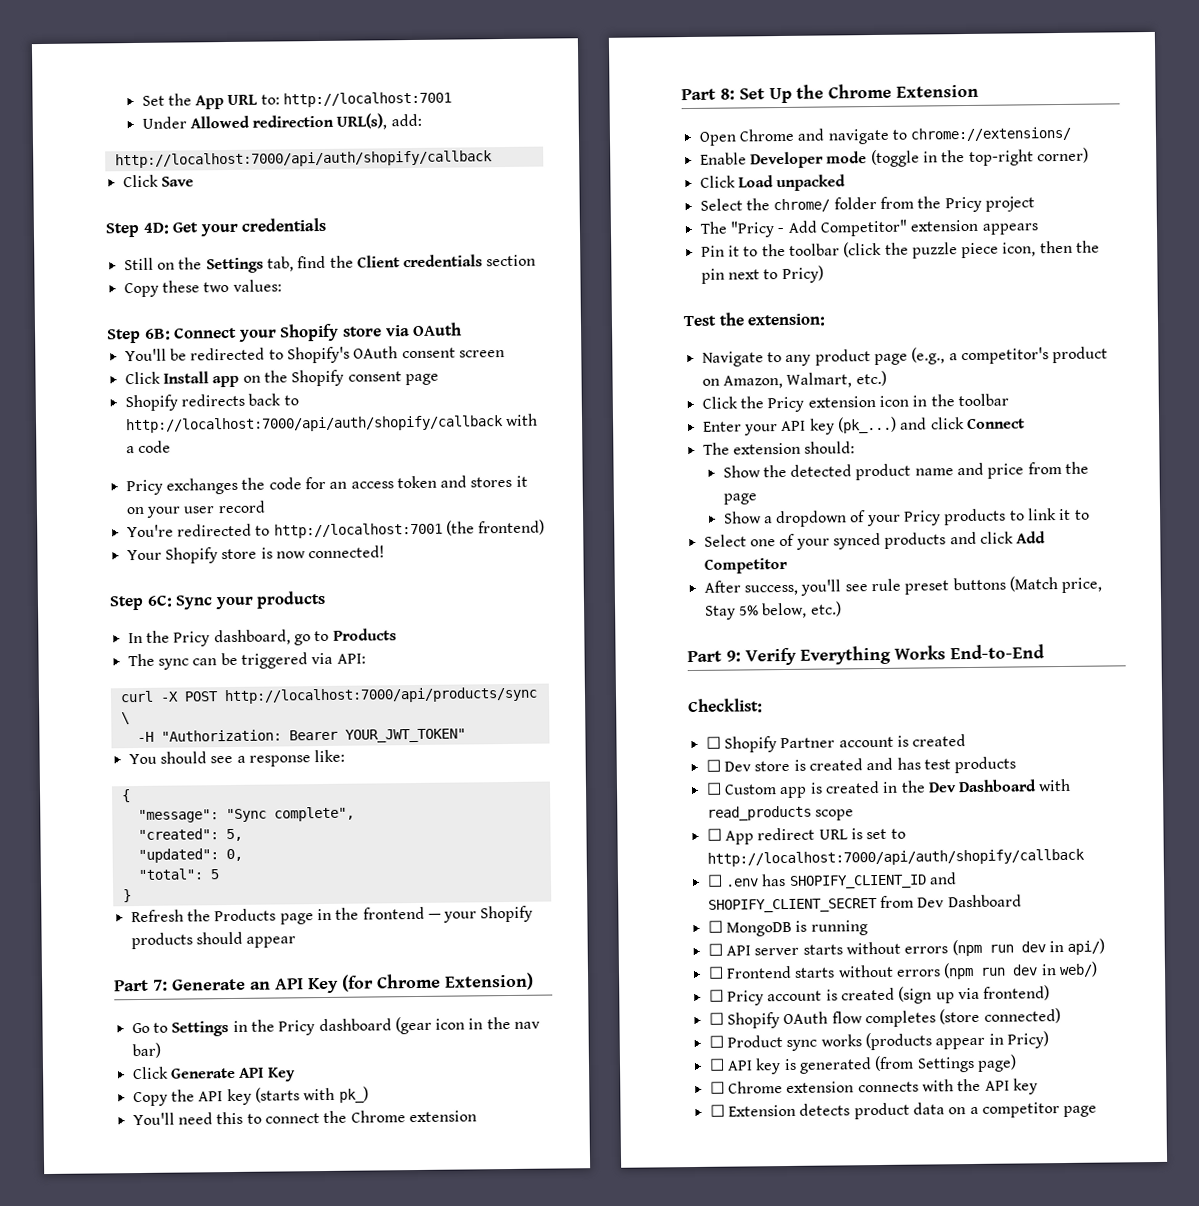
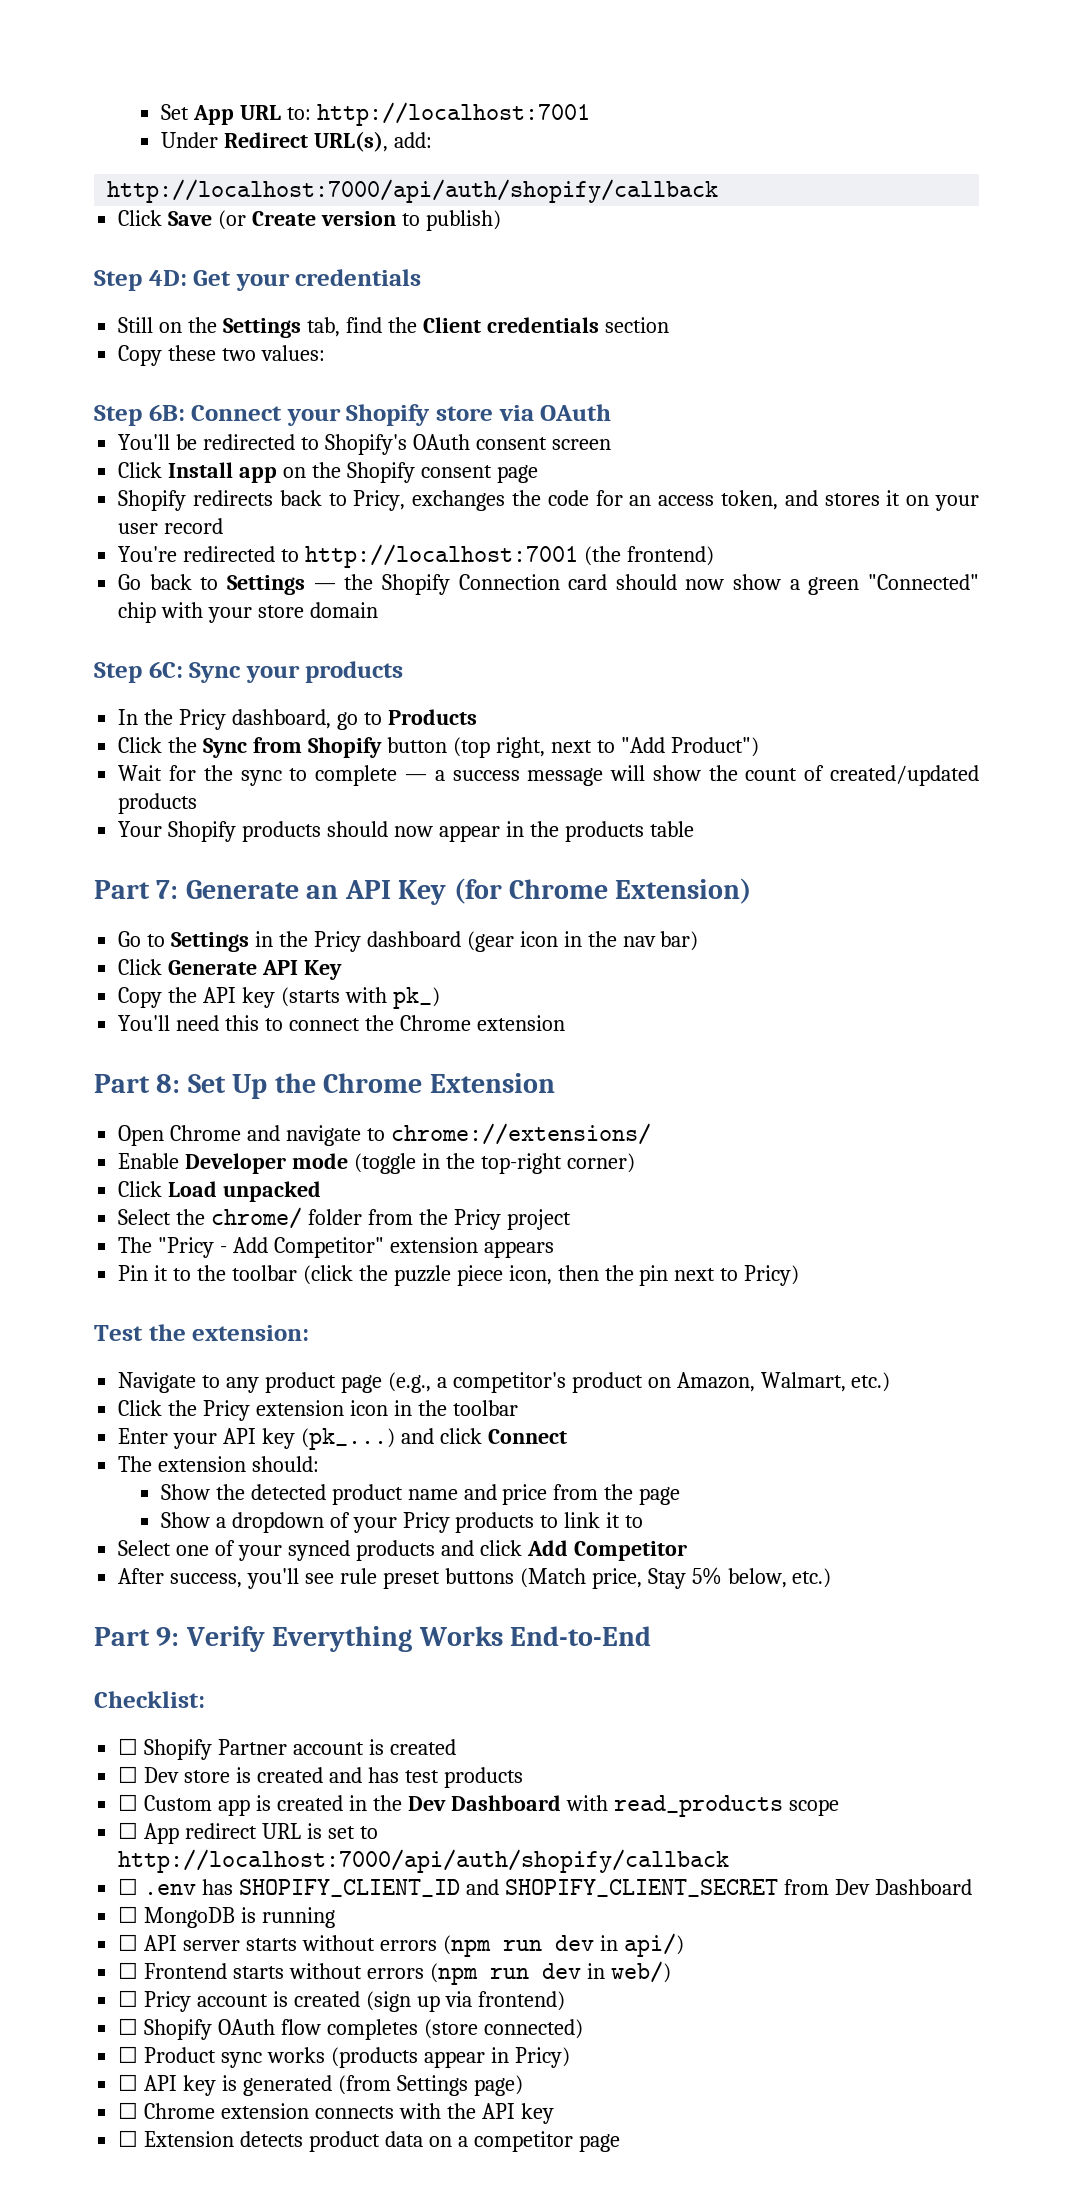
- Set the App URL to: http://localhost:7001
+ Set App URL to: http://localhost:7001
- Under Allowed redirection URL(s), add:
+ Under Redirect URL(s), add:
- Click Save
+ Click Save (or Create version to publish)
- Shopify redirects back to http://localhost:7000/api/auth/shopify/callback with a code
- Pricy exchanges the code for an access token and stores it on your user record
+ Shopify redirects back to Pricy, exchanges the code for an access token, and stores it on your user record
- Your Shopify store is now connected!
+ Go back to Settings — the Shopify Connection card should now show a green "Connected" chip with your store domain
- The sync can be triggered via API:
- curl -X POST http://localhost:7000/api/products/sync \
- -H "Authorization: Bearer YOUR_JWT_TOKEN"
- You should see a response like:
- {
- "message": "Sync complete",
- "created": 5,
- "updated": 0,
- "total": 5
- }
- Refresh the Products page in the frontend — your Shopify products should appear
+ Click the Sync from Shopify button (top right, next to "Add Product")
+ Wait for the sync to complete — a success message will show the count of created/updated products
+ Your Shopify products should now appear in the products table

